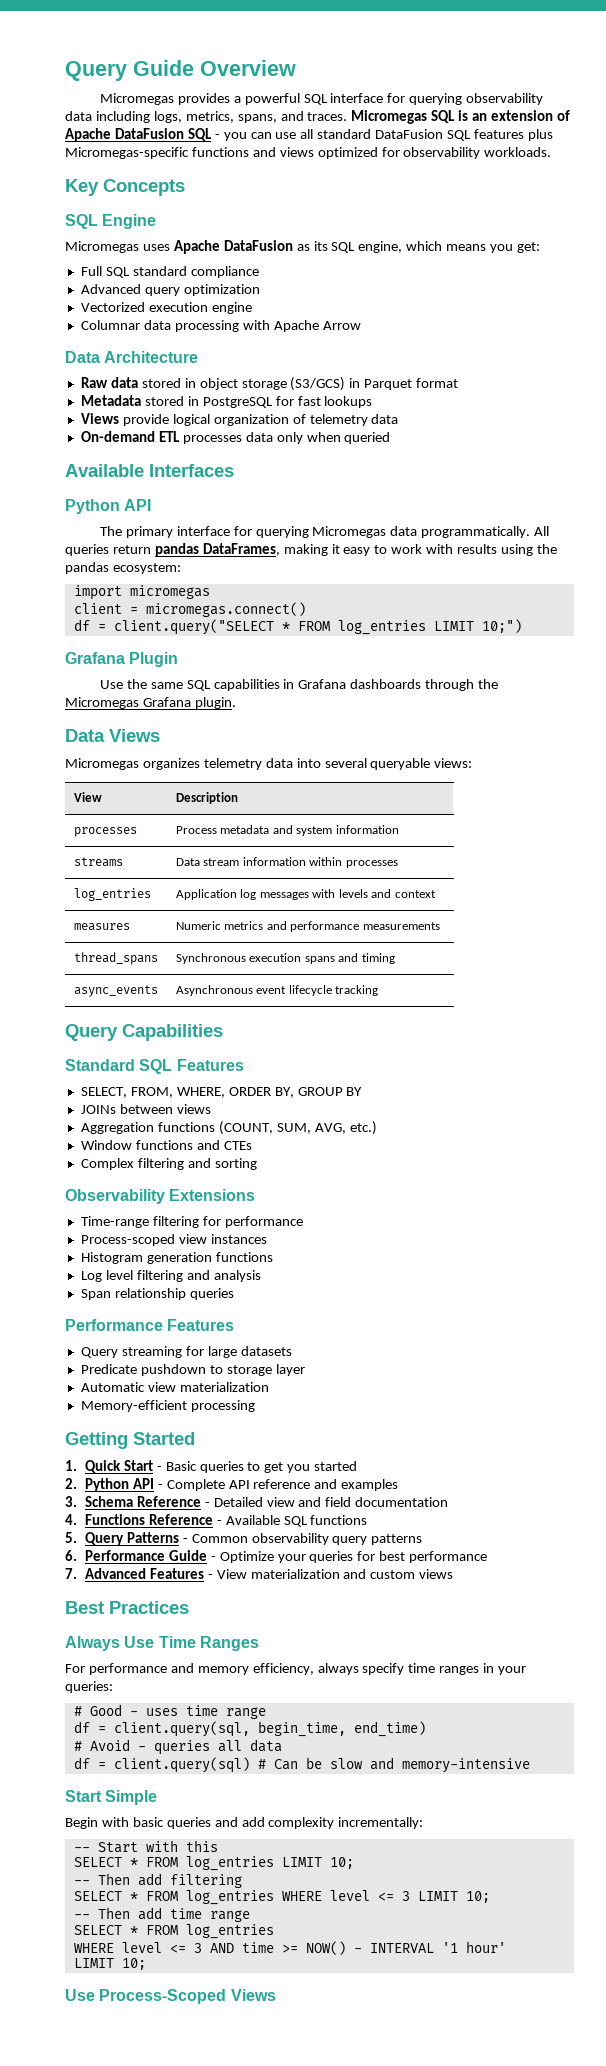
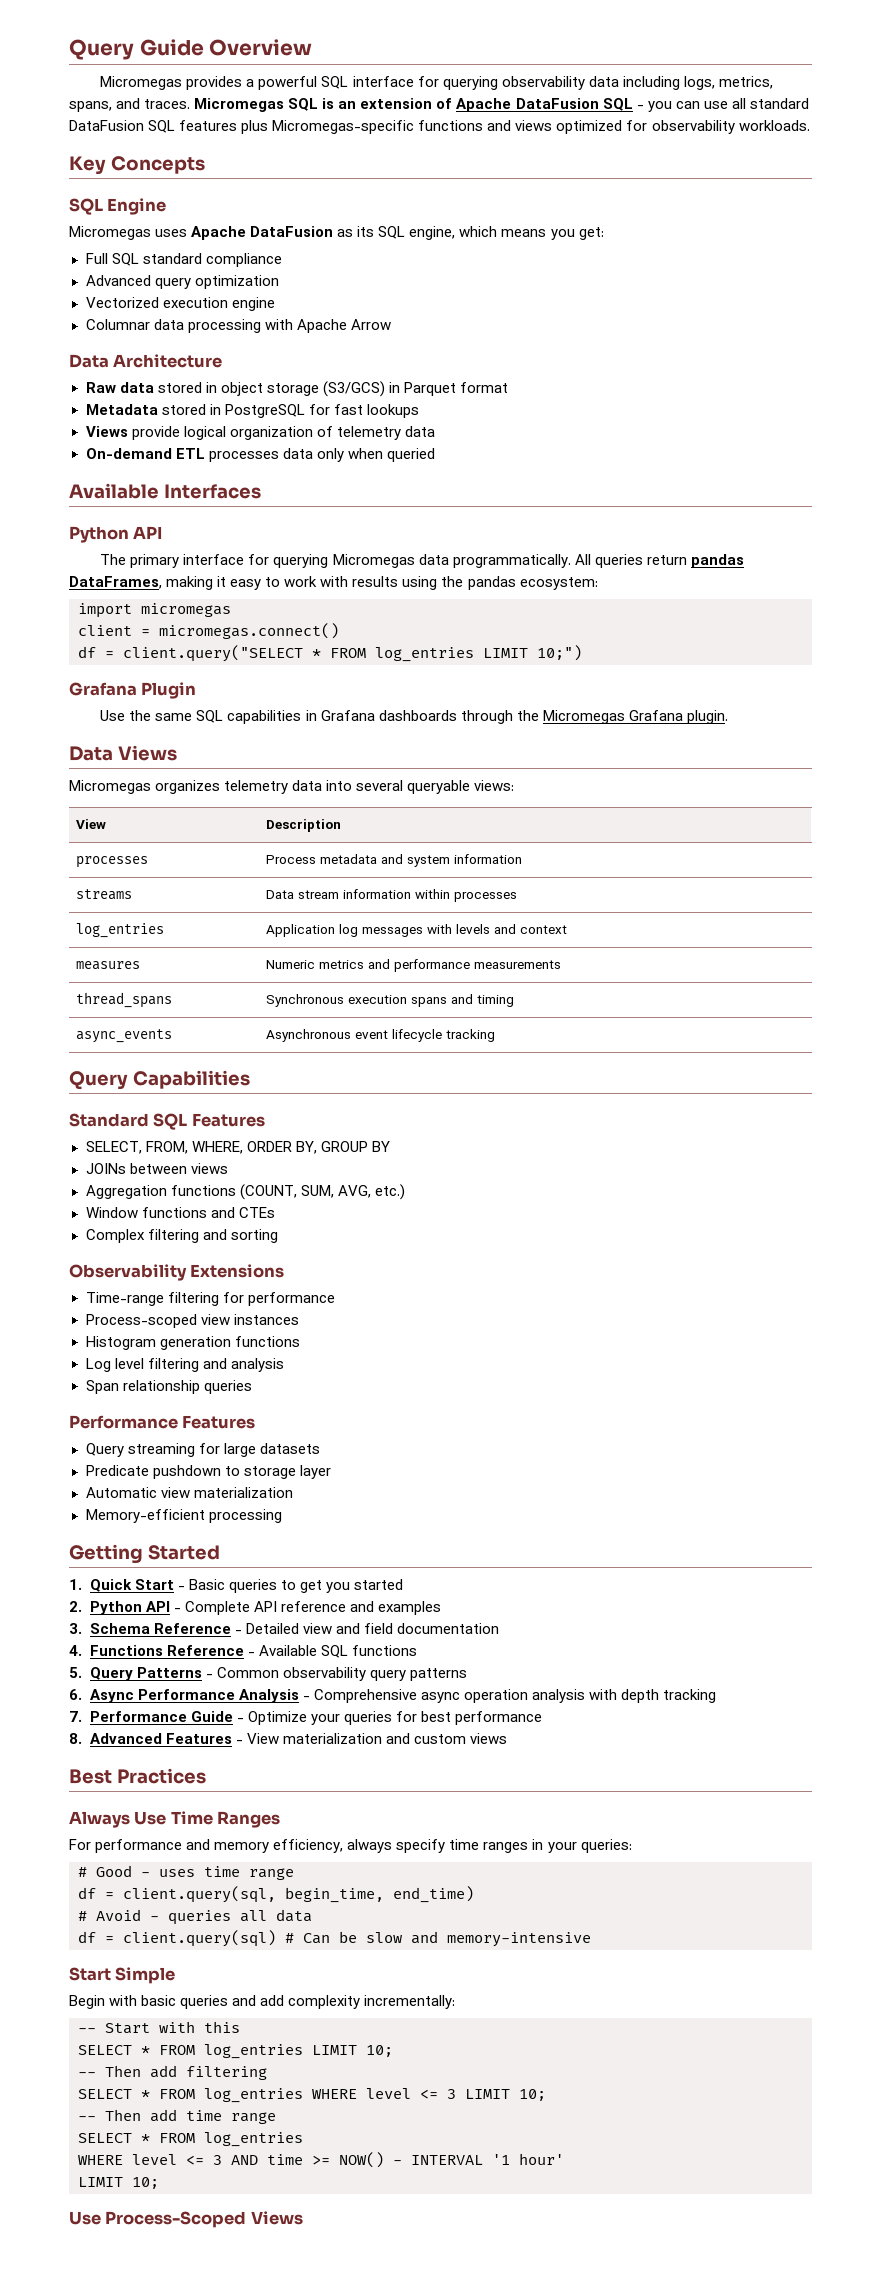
- 6. Performance Guide - Optimize your queries for best performance
+ 6. Async Performance Analysis - Comprehensive async operation analysis with depth tracking
+ 7. Performance Guide - Optimize your queries for best performance
- 7. Advanced Features - View materialization and custom views
+ 8. Advanced Features - View materialization and custom views

